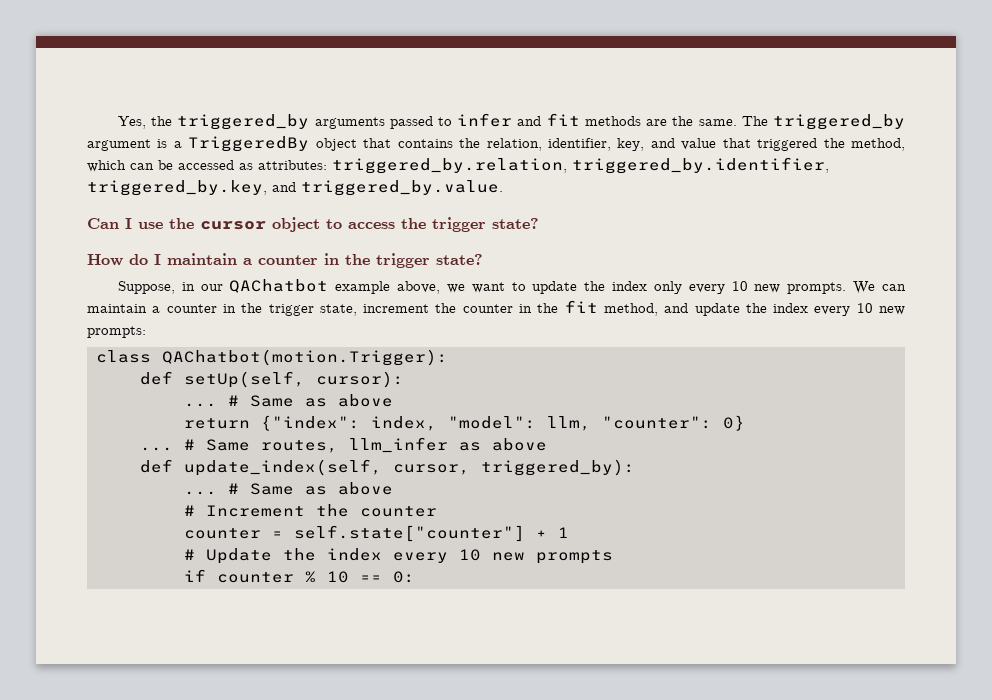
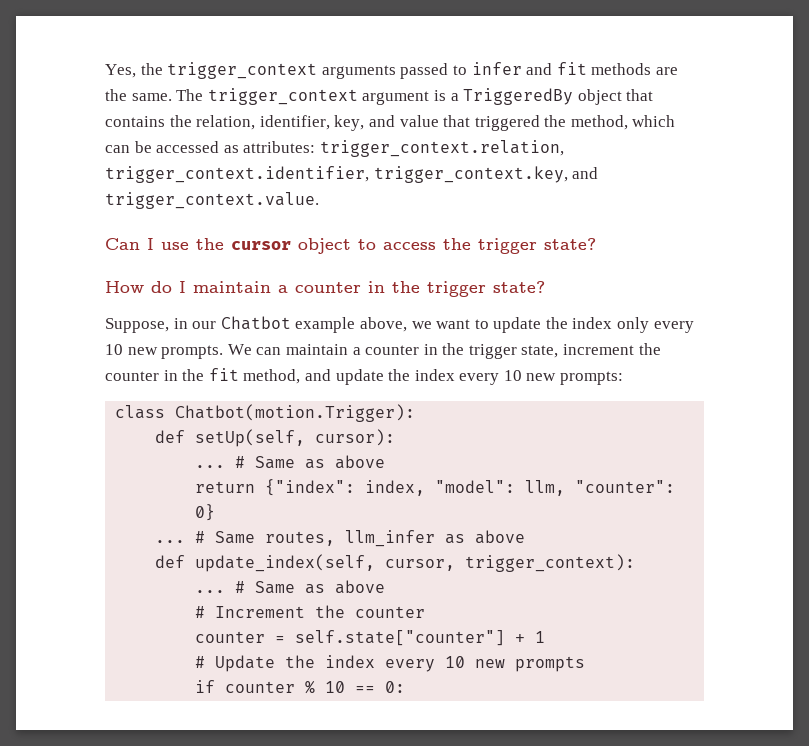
- Yes, the triggered_by arguments passed to infer and fit methods are the same.
+ Yes, the trigger_context arguments passed to infer and fit methods are the same.
- The triggered_by argument is a TriggeredBy object that contains the relation, identifier, key, and value that triggered the method, which can be accessed as attributes: triggered_by.relation, triggered_by.identifier, triggered_by.key, and triggered_by.value.
+ The trigger_context argument is a TriggeredBy object that contains the relation, identifier, key, and value that triggered the method, which can be accessed as attributes: trigger_context.relation, trigger_context.identifier, trigger_context.key, and trigger_context.value.
- Suppose, in our QAChatbot example above, we want to update the index only every 10 new prompts.
+ Suppose, in our Chatbot example above, we want to update the index only every 10 new prompts.
- class QAChatbot(motion.Trigger):
+ class Chatbot(motion.Trigger):
- def update_index(self, cursor, triggered_by):
+ def update_index(self, cursor, trigger_context):

